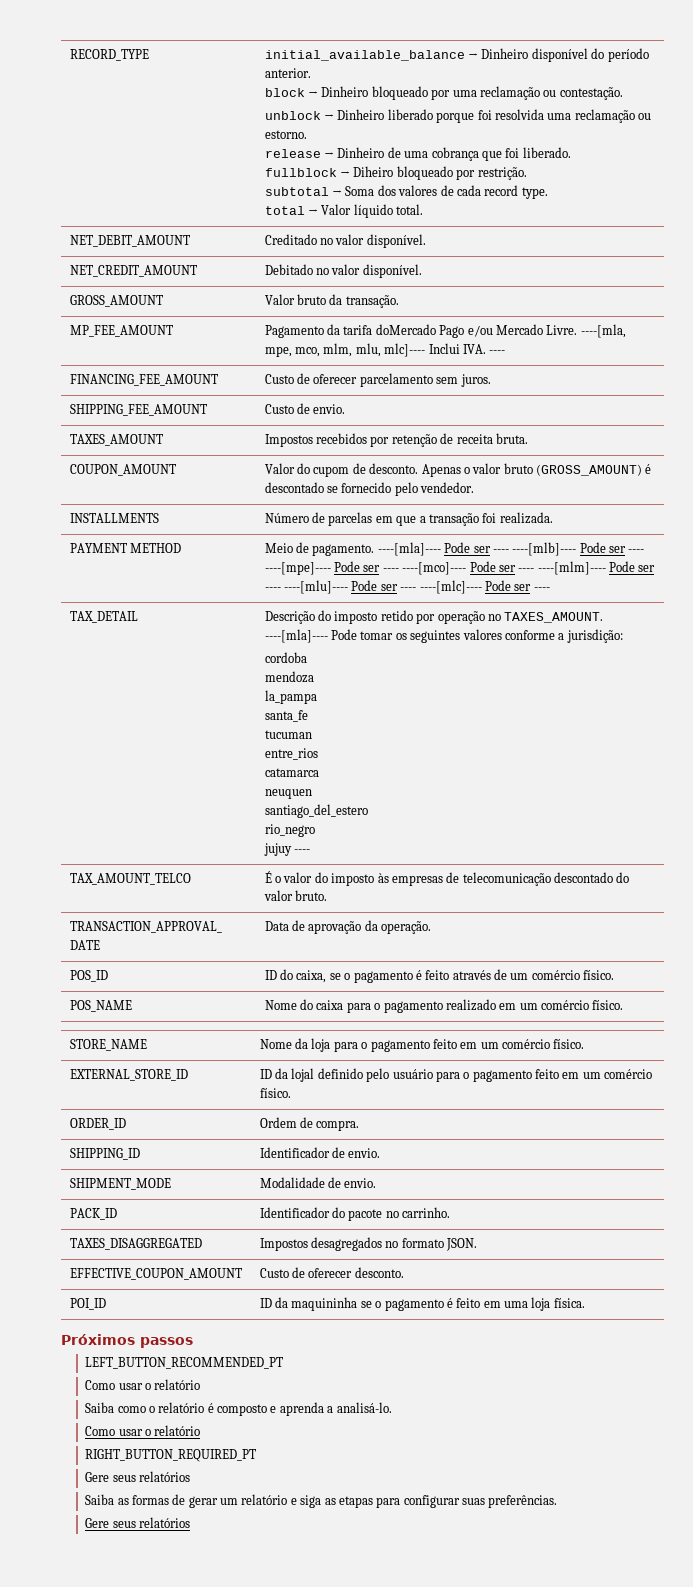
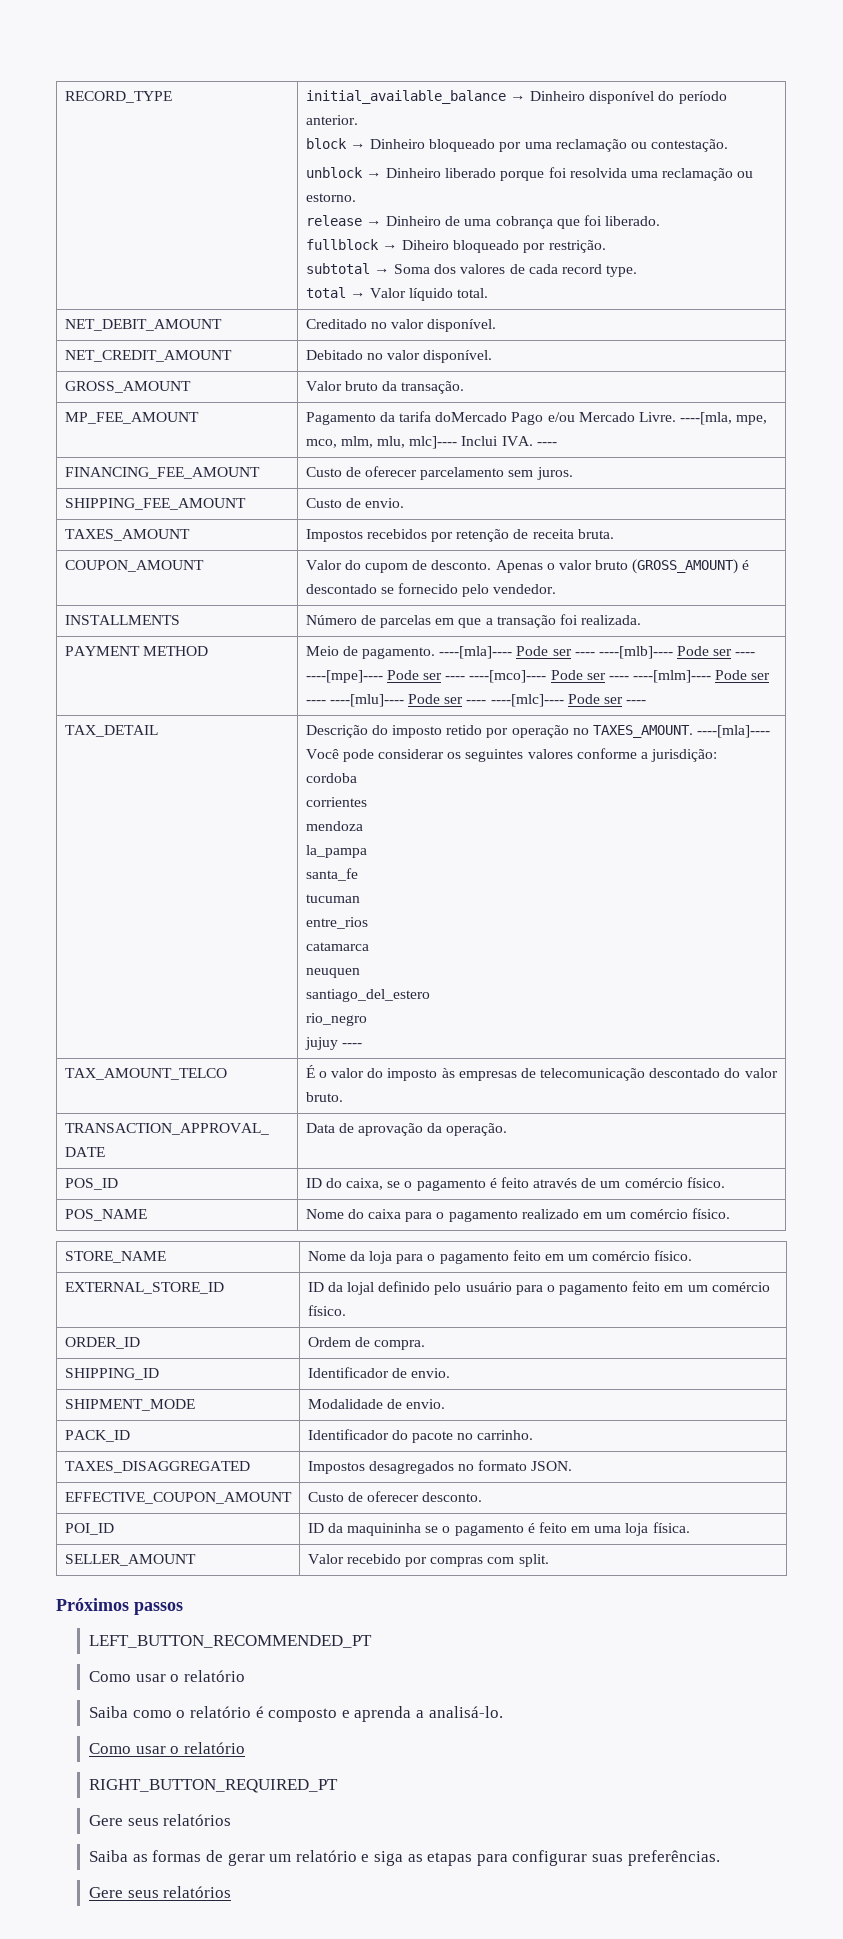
- TAX_DETAIL | Descrição do imposto retido por operação no TAXES_AMOUNT. ----[mla]---- Pode tomar os seguintes valores conforme a jurisdição:
+ TAX_DETAIL | Descrição do imposto retido por operação no TAXES_AMOUNT. ----[mla]---- Você pode considerar os seguintes valores conforme a jurisdição:
  cordoba
+ corrientes
+ SELLER_AMOUNT | Valor recebido por compras com split.

